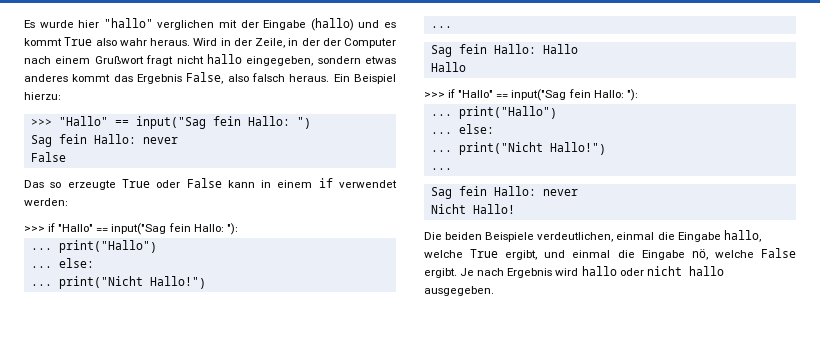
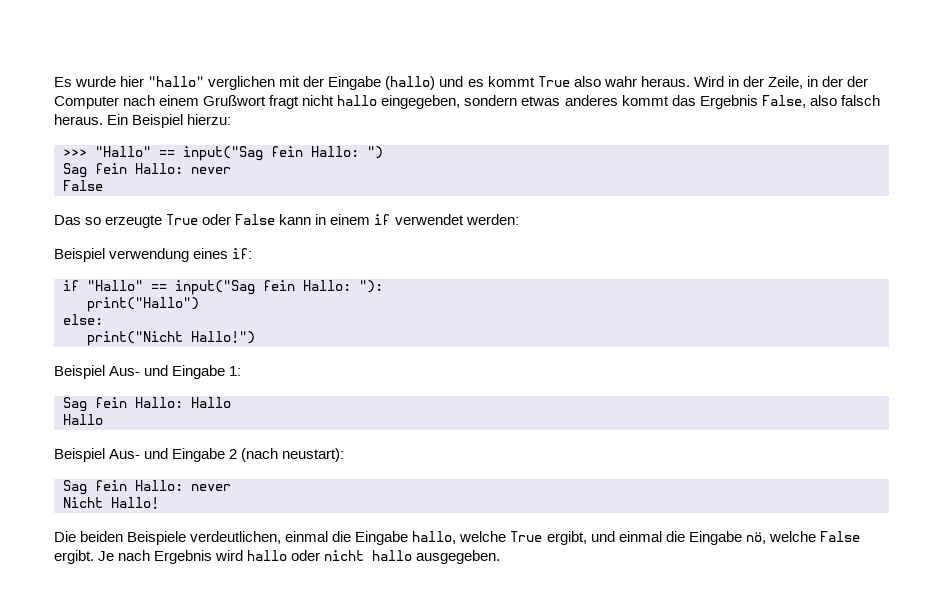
  Das so erzeugte True oder False kann in einem if verwendet werden:
- >>> if "Hallo" == input("Sag fein Hallo: "):
- ... print("Hallo")
- ... else:
- ... print("Nicht Hallo!")
- ...
+ Beispiel verwendung eines if:
+ if "Hallo" == input("Sag fein Hallo: "):
+ print("Hallo")
+ else:
+ print("Nicht Hallo!")
+ Beispiel Aus- und Eingabe 1:
  Sag fein Hallo: Hallo
  Hallo
- >>> if "Hallo" == input("Sag fein Hallo: "):
- ... print("Hallo")
- ... else:
- ... print("Nicht Hallo!")
- ...
+ Beispiel Aus- und Eingabe 2 (nach neustart):

